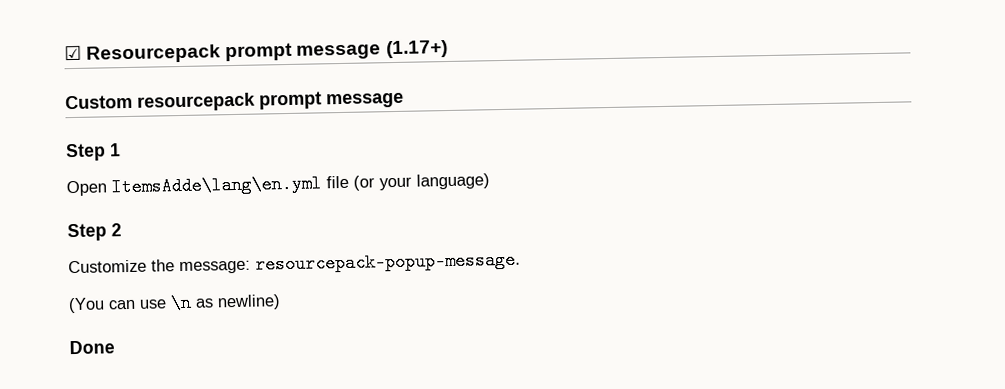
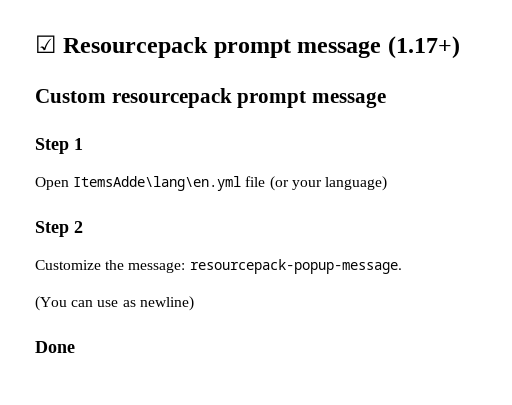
- (You can use \n as newline)
+ (You can use as newline)

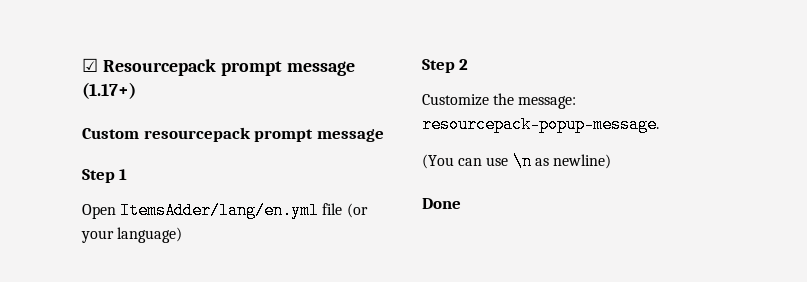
- Open ItemsAdde\lang\en.yml file (or your language)
+ Open ItemsAdder/lang/en.yml file (or your language)
- (You can use as newline)
+ (You can use \n as newline)

